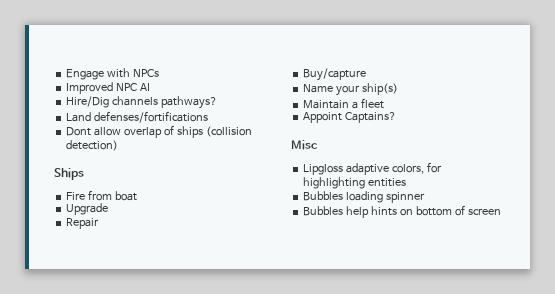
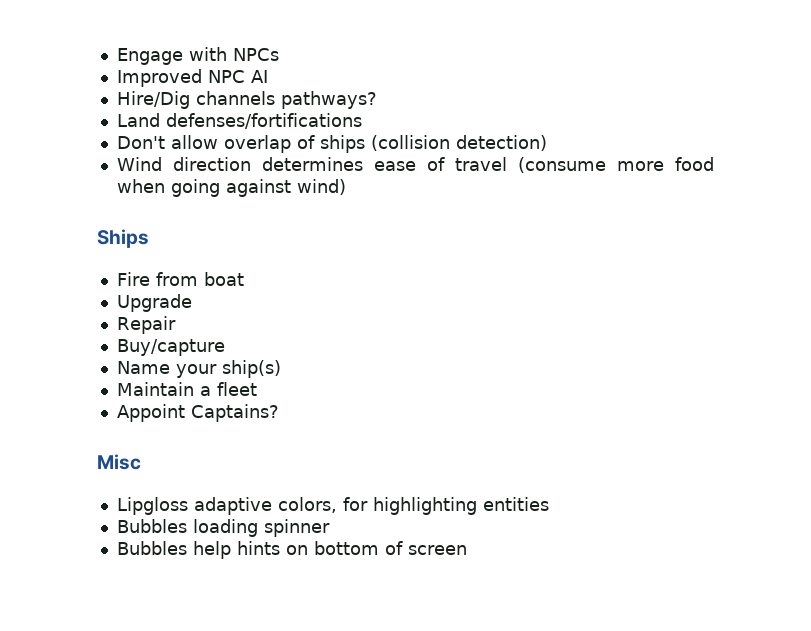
- Dont allow overlap of ships (collision detection)
+ Don't allow overlap of ships (collision detection)
+ Wind direction determines ease of travel (consume more food when going against wind)

